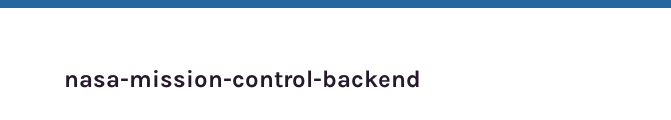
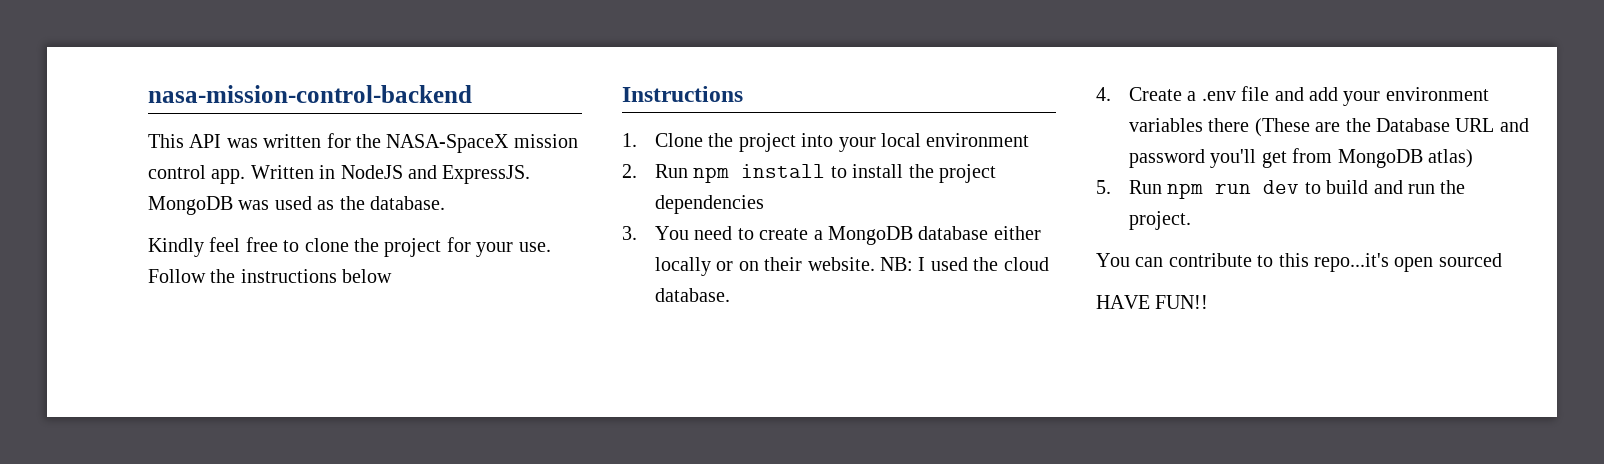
+ This API was written for the NASA-SpaceX mission control app. Written in NodeJS and ExpressJS. MongoDB was used as the database.
+ Kindly feel free to clone the project for your use. Follow the instructions below
+ Instructions
+ 1. Clone the project into your local environment
+ 2. Run npm install to install the project dependencies
+ 3. You need to create a MongoDB database either locally or on their website. NB: I used the cloud database.
+ 4. Create a .env file and add your environment variables there (These are the Database URL and password you'll get from MongoDB atlas)
+ 5. Run npm run dev to build and run the project.
+ You can contribute to this repo...it's open sourced
+ HAVE FUN!!

